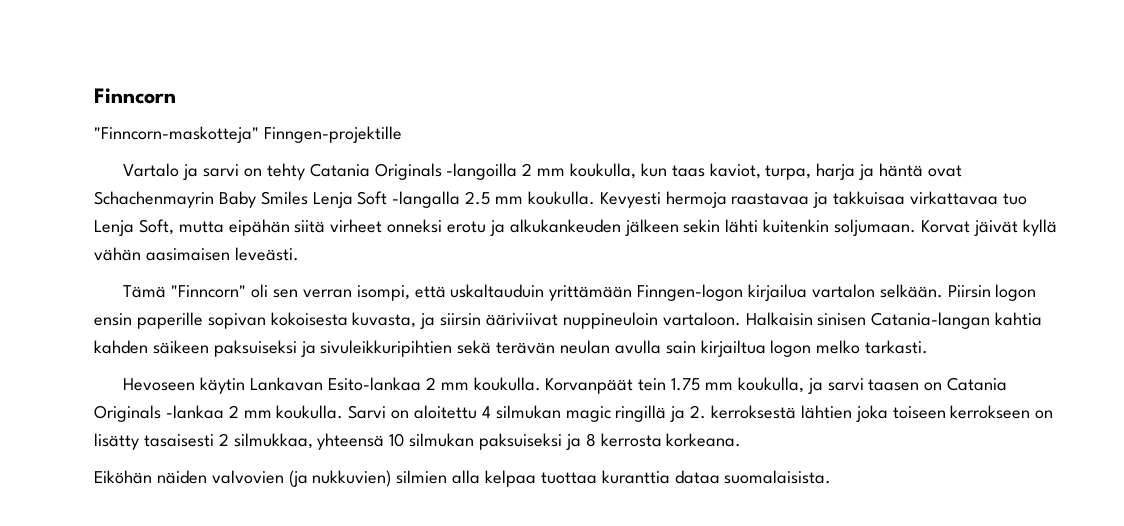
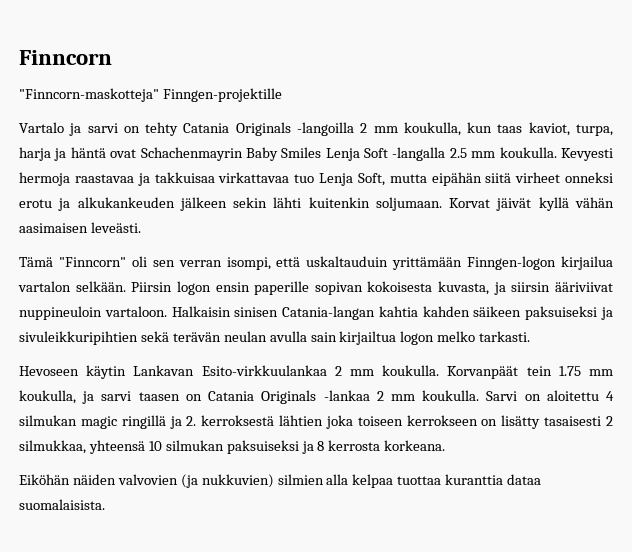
- Hevoseen käytin Lankavan Esito-lankaa 2 mm koukulla.
+ Hevoseen käytin Lankavan Esito-virkkuulankaa 2 mm koukulla.

